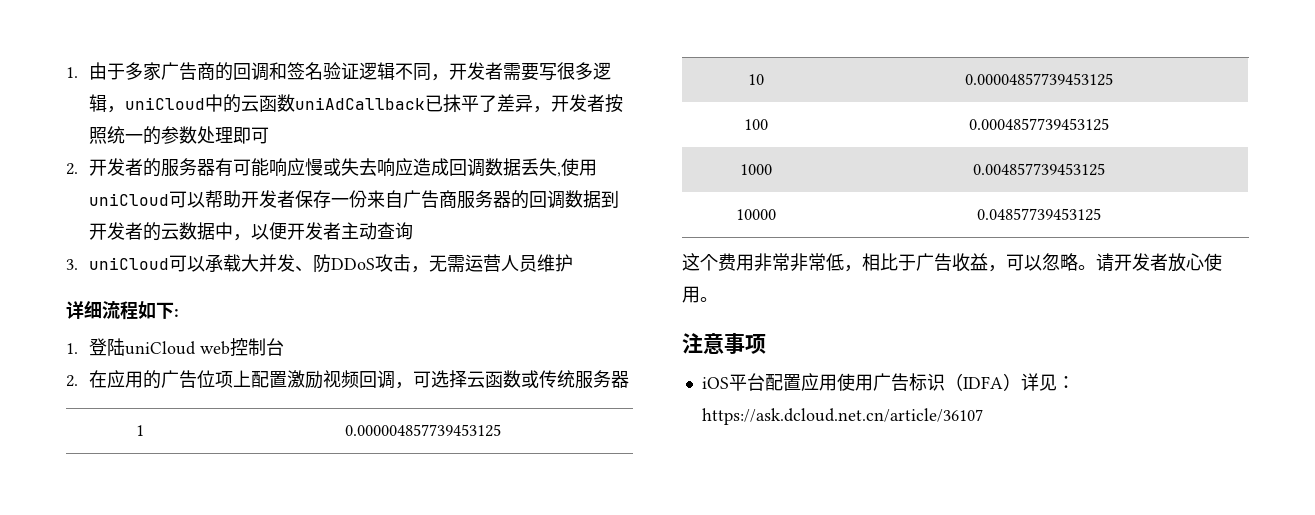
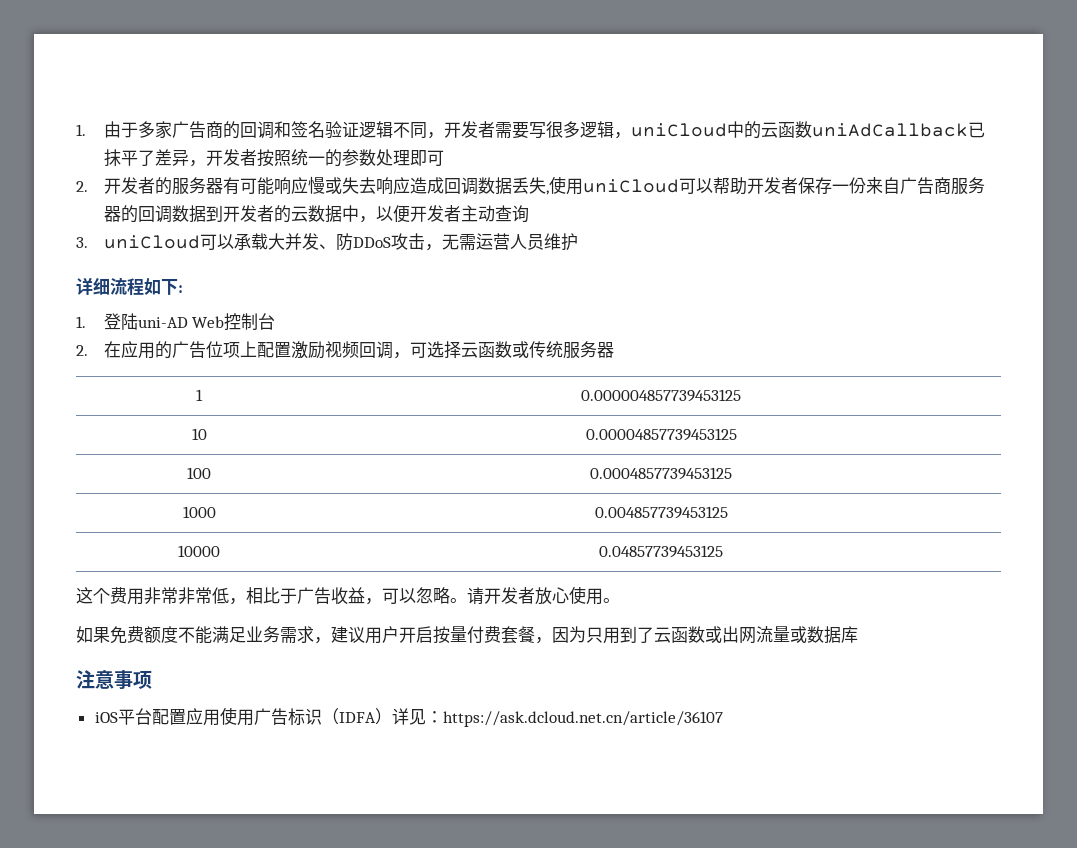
- 1.登陆uniCloud web控制台
+ 1.登陆uni-AD Web控制台
+ 如果免费额度不能满足业务需求，建议用户开启按量付费套餐，因为只用到了云函数或出网流量或数据库

